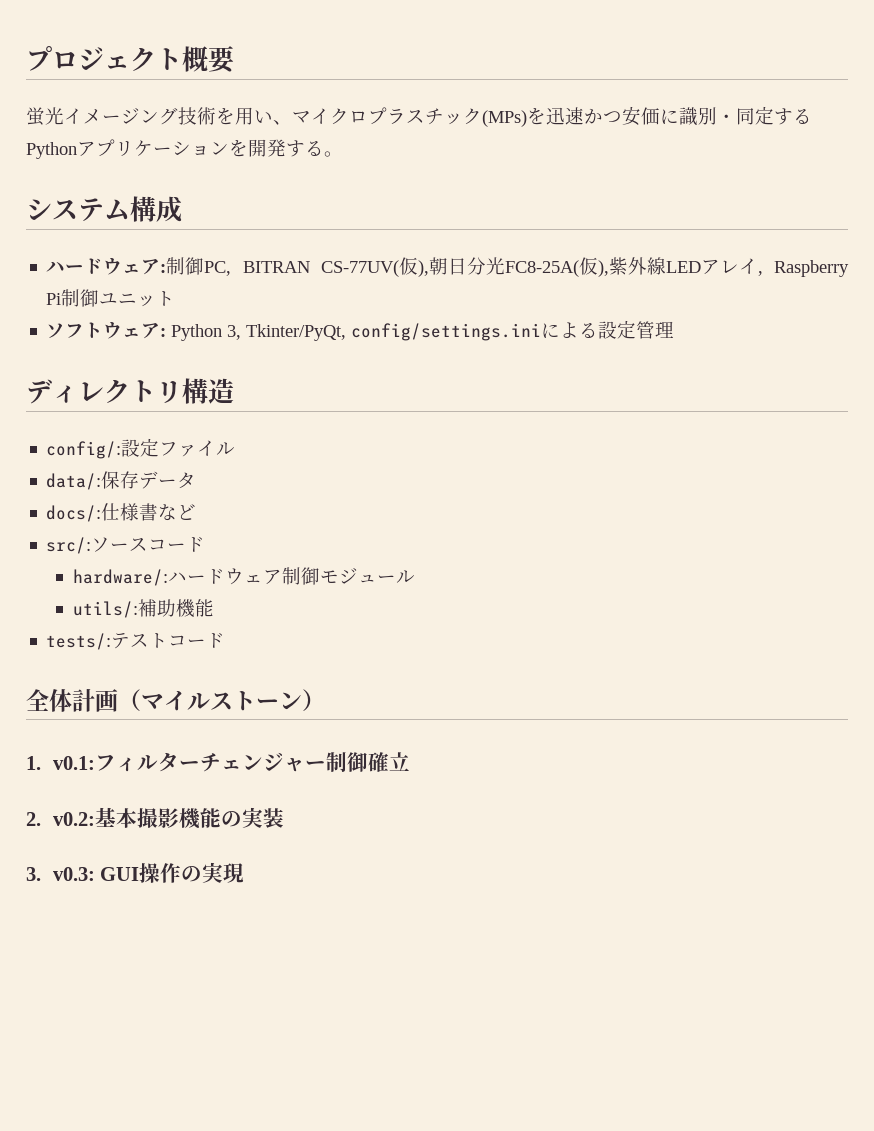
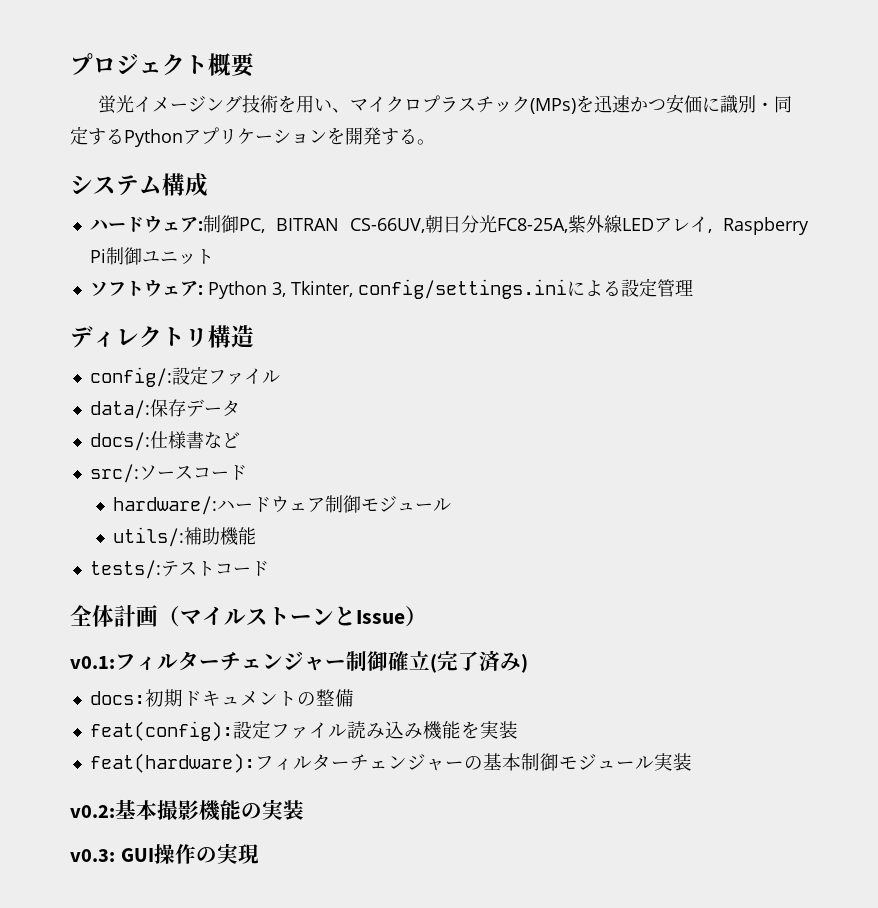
- ハードウェア:制御PC, BITRAN CS-77UV(仮),朝日分光FC8-25A(仮),紫外線LEDアレイ, Raspberry Pi制御ユニット
+ ハードウェア:制御PC, BITRAN CS-66UV,朝日分光FC8-25A,紫外線LEDアレイ, Raspberry Pi制御ユニット
- ソフトウェア: Python 3, Tkinter/PyQt, config/settings.iniによる設定管理
+ ソフトウェア: Python 3, Tkinter, config/settings.iniによる設定管理
- 全体計画（マイルストーン）
- 1. v0.1:フィルターチェンジャー制御確立
- 2. v0.2:基本撮影機能の実装
+ 全体計画（マイルストーンとIssue）
+ v0.1:フィルターチェンジャー制御確立(完了済み)
+ docs:初期ドキュメントの整備
+ feat(config):設定ファイル読み込み機能を実装
+ feat(hardware):フィルターチェンジャーの基本制御モジュール実装
+ v0.2:基本撮影機能の実装
- 3. v0.3: GUI操作の実現
+ v0.3: GUI操作の実現

